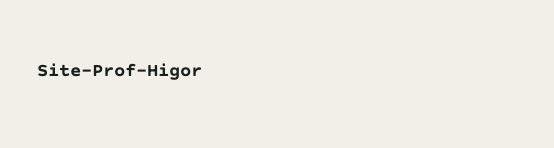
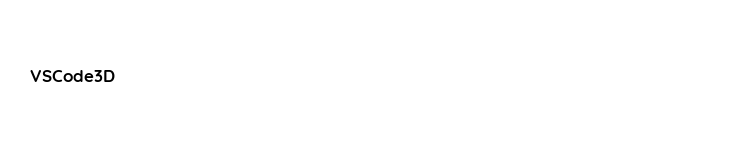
- Site-Prof-Higor
+ VSCode3D

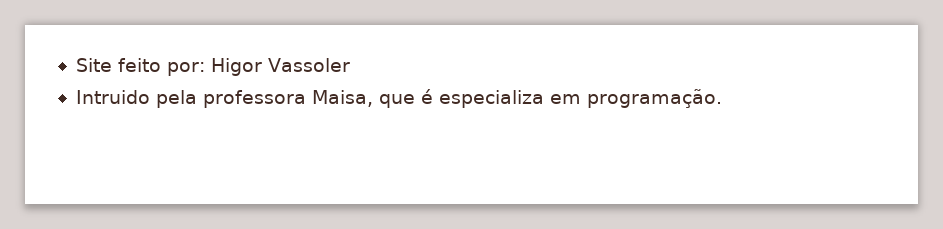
- VSCode3D
+ Site feito por: Higor Vassoler
+ Intruido pela professora Maisa, que é especializa em programação.

